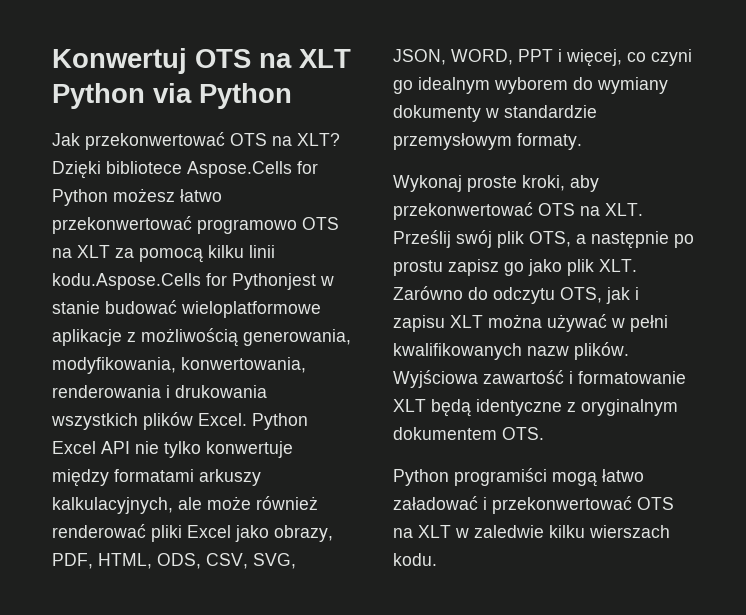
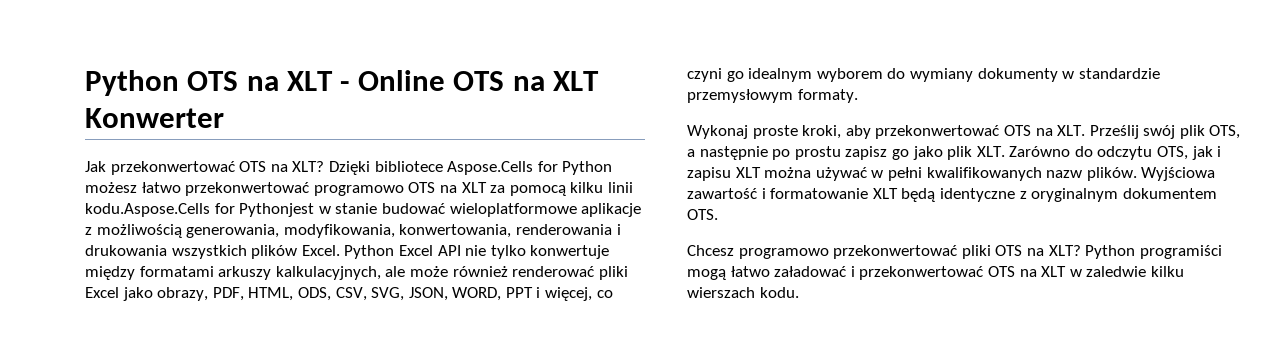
- Konwertuj OTS na XLT Python via Python
+ Python OTS na XLT - Online OTS na XLT Konwerter
+ Chcesz programowo przekonwertować pliki OTS na XLT?

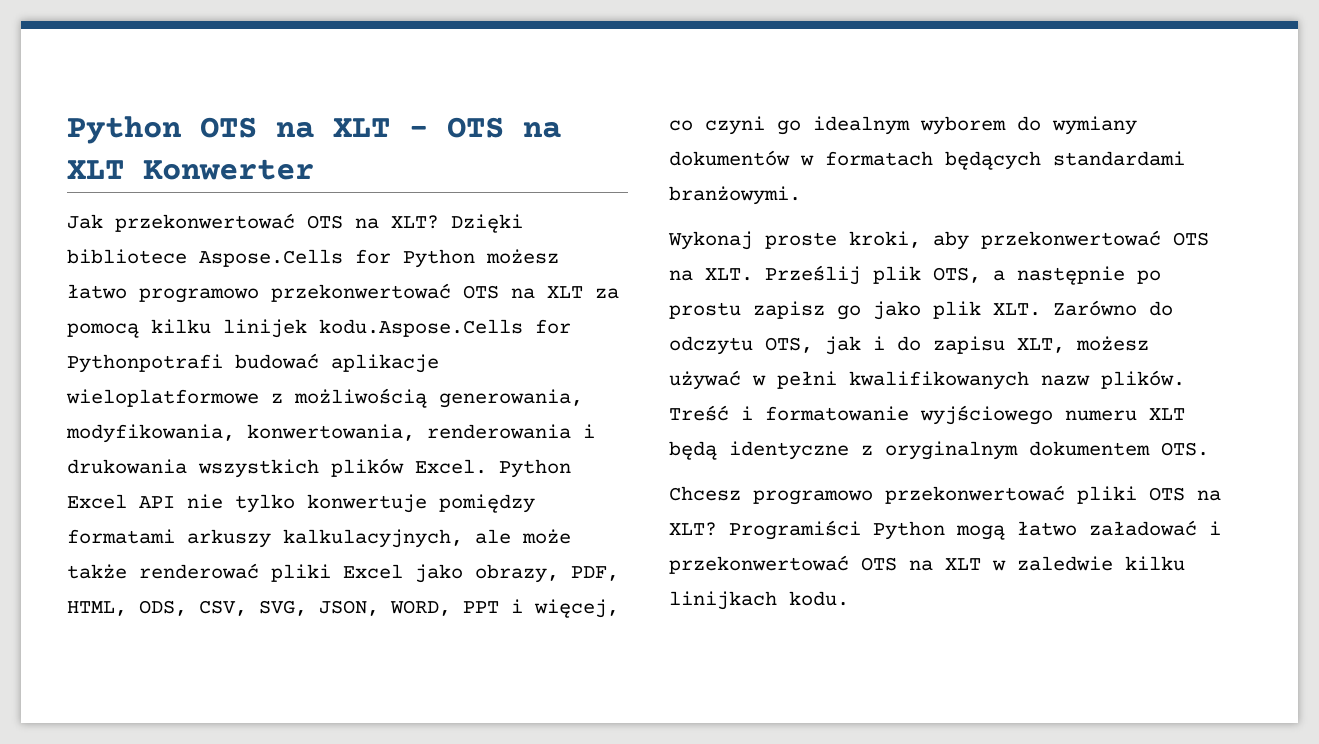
- Python OTS na XLT - Online OTS na XLT Konwerter
+ Python OTS na XLT - OTS na XLT Konwerter
- Dzięki bibliotece Aspose.Cells for Python możesz łatwo przekonwertować programowo OTS na XLT za pomocą kilku linii kodu.Aspose.Cells for Pythonjest w stanie budować wieloplatformowe aplikacje z możliwością generowania, modyfikowania, konwertowania, renderowania i drukowania wszystkich plików Excel.
+ Dzięki bibliotece Aspose.Cells for Python możesz łatwo programowo przekonwertować OTS na XLT za pomocą kilku linijek kodu.Aspose.Cells for Pythonpotrafi budować aplikacje wieloplatformowe z możliwością generowania, modyfikowania, konwertowania, renderowania i drukowania wszystkich plików Excel.
- Python Excel API nie tylko konwertuje między formatami arkuszy kalkulacyjnych, ale może również renderować pliki Excel jako obrazy, PDF, HTML, ODS, CSV, SVG, JSON, WORD, PPT i więcej, co czyni go idealnym wyborem do wymiany dokumenty w standardzie przemysłowym formaty.
+ Python Excel API nie tylko konwertuje pomiędzy formatami arkuszy kalkulacyjnych, ale może także renderować pliki Excel jako obrazy, PDF, HTML, ODS, CSV, SVG, JSON, WORD, PPT i więcej, co czyni go idealnym wyborem do wymiany dokumentów w formatach będących standardami branżowymi.
- Wykonaj proste kroki, aby przekonwertować OTS na XLT. Prześlij swój plik OTS, a następnie po prostu zapisz go jako plik XLT. Zarówno do odczytu OTS, jak i zapisu XLT można używać w pełni kwalifikowanych nazw plików.
+ Wykonaj proste kroki, aby przekonwertować OTS na XLT. Prześlij plik OTS, a następnie po prostu zapisz go jako plik XLT. Zarówno do odczytu OTS, jak i do zapisu XLT, możesz używać w pełni kwalifikowanych nazw plików.
- Wyjściowa zawartość i formatowanie XLT będą identyczne z oryginalnym dokumentem OTS.
+ Treść i formatowanie wyjściowego numeru XLT będą identyczne z oryginalnym dokumentem OTS.
- Python programiści mogą łatwo załadować i przekonwertować OTS na XLT w zaledwie kilku wierszach kodu.
+ Programiści Python mogą łatwo załadować i przekonwertować OTS na XLT w zaledwie kilku linijkach kodu.

